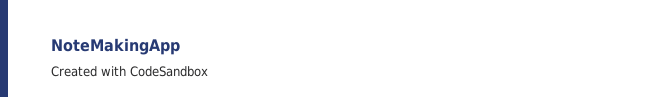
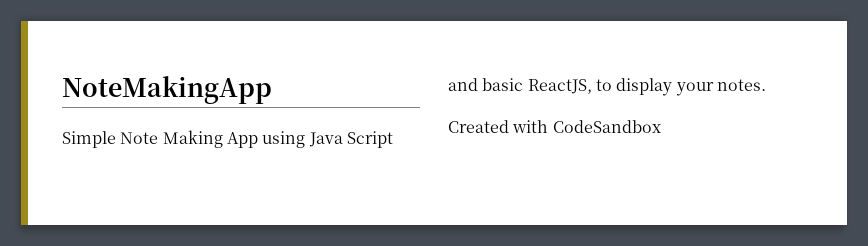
+ Simple Note Making App using Java Script and basic ReactJS, to display your notes.

